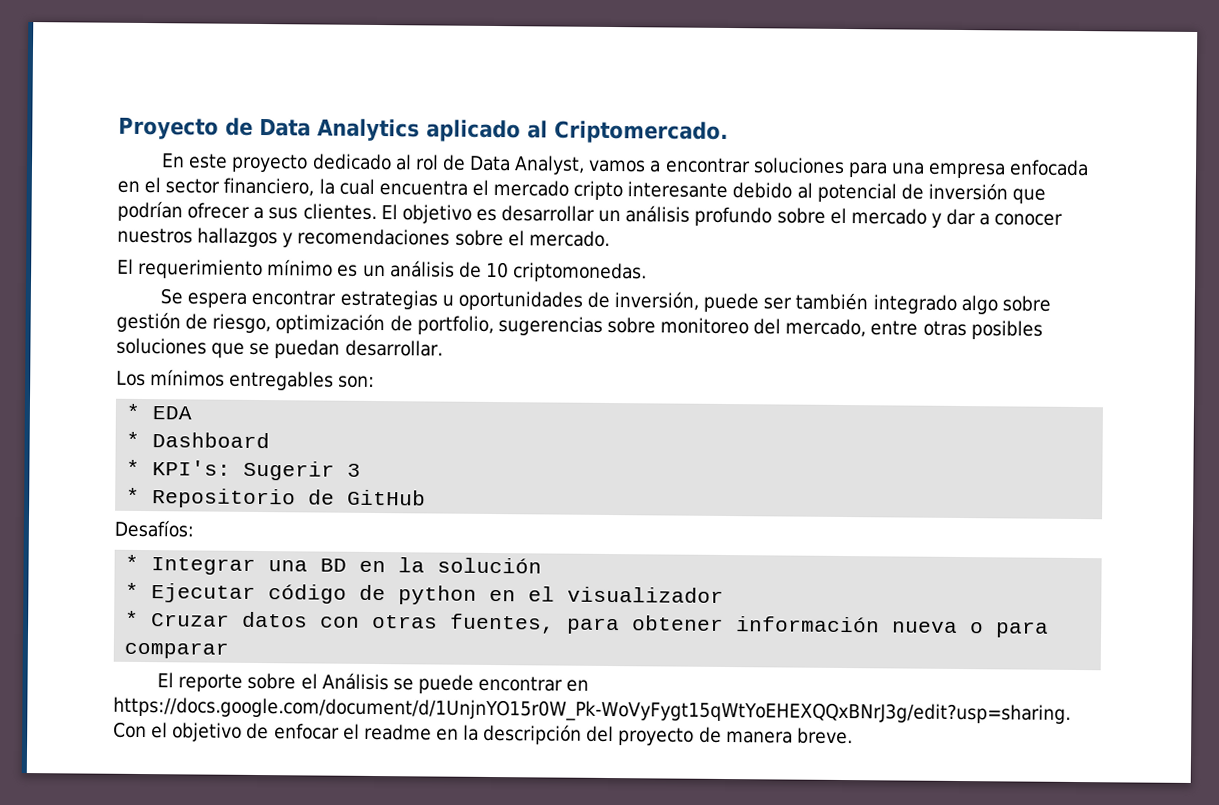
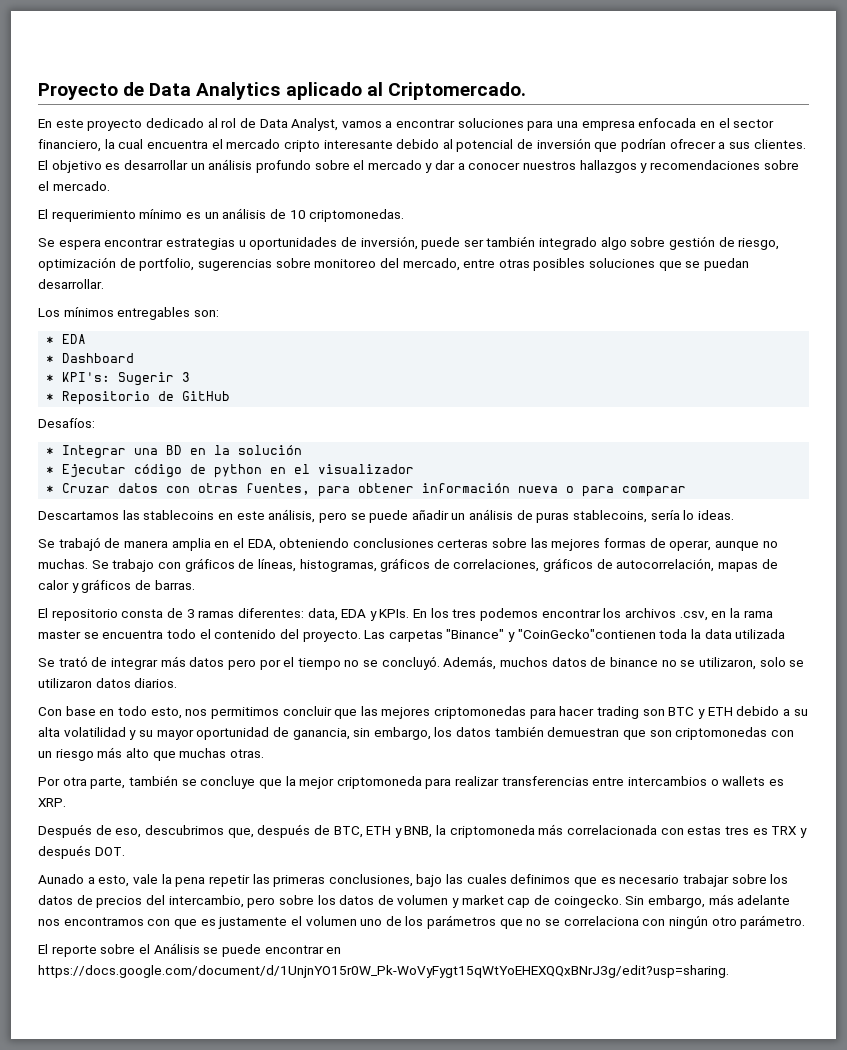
+ Descartamos las stablecoins en este análisis, pero se puede añadir un análisis de puras stablecoins, sería lo ideas.
+ Se trabajó de manera amplia en el EDA, obteniendo conclusiones certeras sobre las mejores formas de operar, aunque no muchas. Se trabajo con gráficos de líneas, histogramas, gráficos de correlaciones, gráficos de autocorrelación, mapas de calor y gráficos de barras.
+ El repositorio consta de 3 ramas diferentes: data, EDA y KPIs. En los tres podemos encontrar los archivos .csv, en la rama master se encuentra todo el contenido del proyecto. Las carpetas "Binance" y "CoinGecko"contienen toda la data utilizada
+ Se trató de integrar más datos pero por el tiempo no se concluyó. Además, muchos datos de binance no se utilizaron, solo se utilizaron datos diarios.
+ Con base en todo esto, nos permitimos concluir que las mejores criptomonedas para hacer trading son BTC y ETH debido a su alta volatilidad y su mayor oportunidad de ganancia, sin embargo, los datos también demuestran que son criptomonedas con un riesgo más alto que muchas otras.
+ Por otra parte, también se concluye que la mejor criptomoneda para realizar transferencias entre intercambios o wallets es XRP.
+ Después de eso, descubrimos que, después de BTC, ETH y BNB, la criptomoneda más correlacionada con estas tres es TRX y después DOT.
+ Aunado a esto, vale la pena repetir las primeras conclusiones, bajo las cuales definimos que es necesario trabajar sobre los datos de precios del intercambio, pero sobre los datos de volumen y market cap de coingecko. Sin embargo, más adelante nos encontramos con que es justamente el volumen uno de los parámetros que no se correlaciona con ningún otro parámetro.
- El reporte sobre el Análisis se puede encontrar en https://docs.google.com/document/d/1UnjnYO15r0W_Pk-WoVyFygt15qWtYoEHEXQQxBNrJ3g/edit?usp=sharing. Con el objetivo de enfocar el readme en la descripción del proyecto de manera breve.
+ El reporte sobre el Análisis se puede encontrar en https://docs.google.com/document/d/1UnjnYO15r0W_Pk-WoVyFygt15qWtYoEHEXQQxBNrJ3g/edit?usp=sharing.

